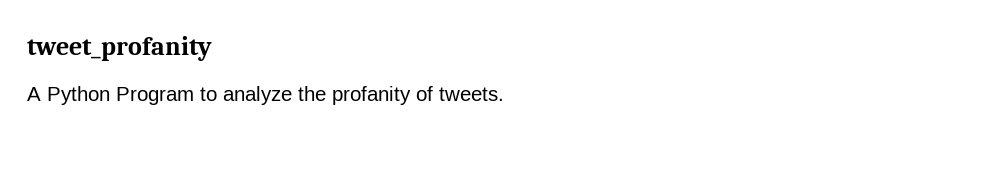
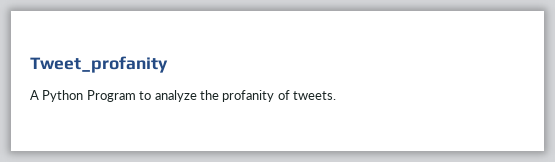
- tweet_profanity
+ Tweet_profanity

